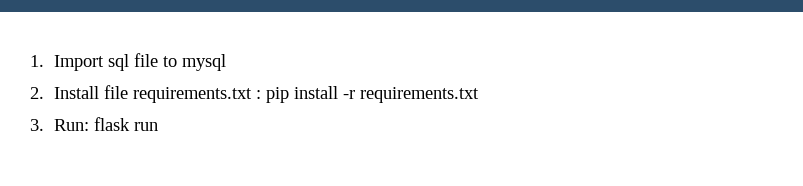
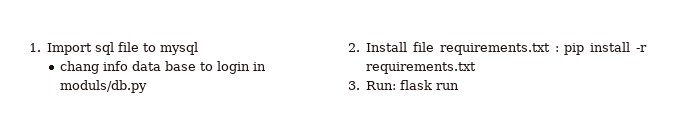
+ chang info data base to login in moduls/db.py

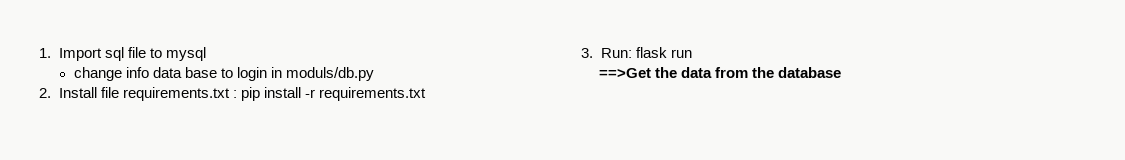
- chang info data base to login in moduls/db.py
+ change info data base to login in moduls/db.py
+ ==>Get the data from the database

